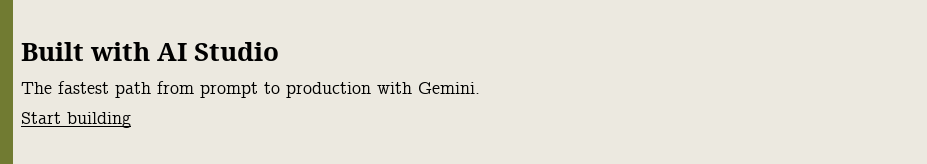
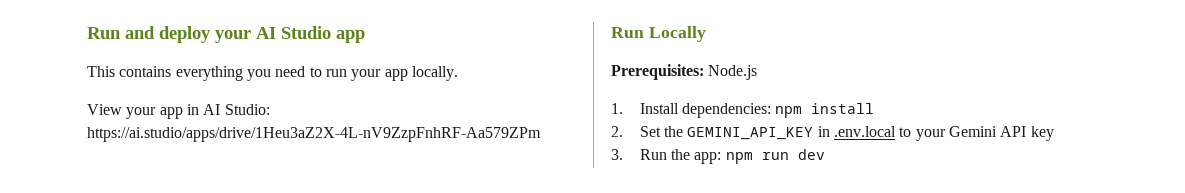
- Built with AI Studio
- The fastest path from prompt to production with Gemini.
- Start building
+ Run and deploy your AI Studio app
+ This contains everything you need to run your app locally.
+ View your app in AI Studio: https://ai.studio/apps/drive/1Heu3aZ2X-4L-nV9ZzpFnhRF-Aa579ZPm
+ Run Locally
+ Prerequisites: Node.js
+ 1. Install dependencies: npm install
+ 2. Set the GEMINI_API_KEY in .env.local to your Gemini API key
+ 3. Run the app: npm run dev

